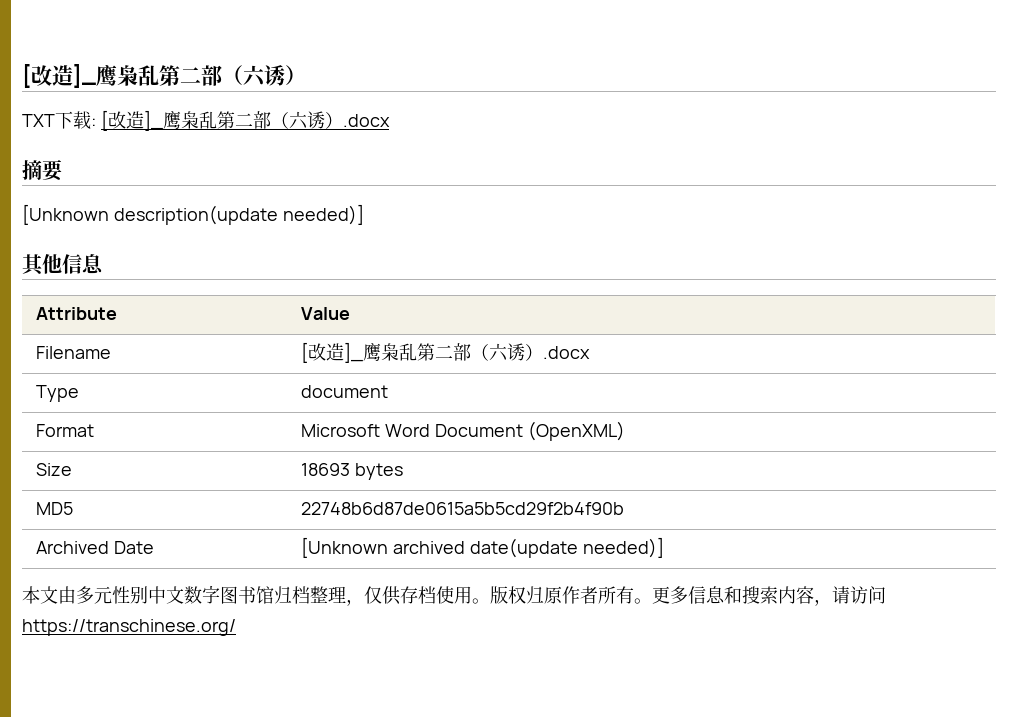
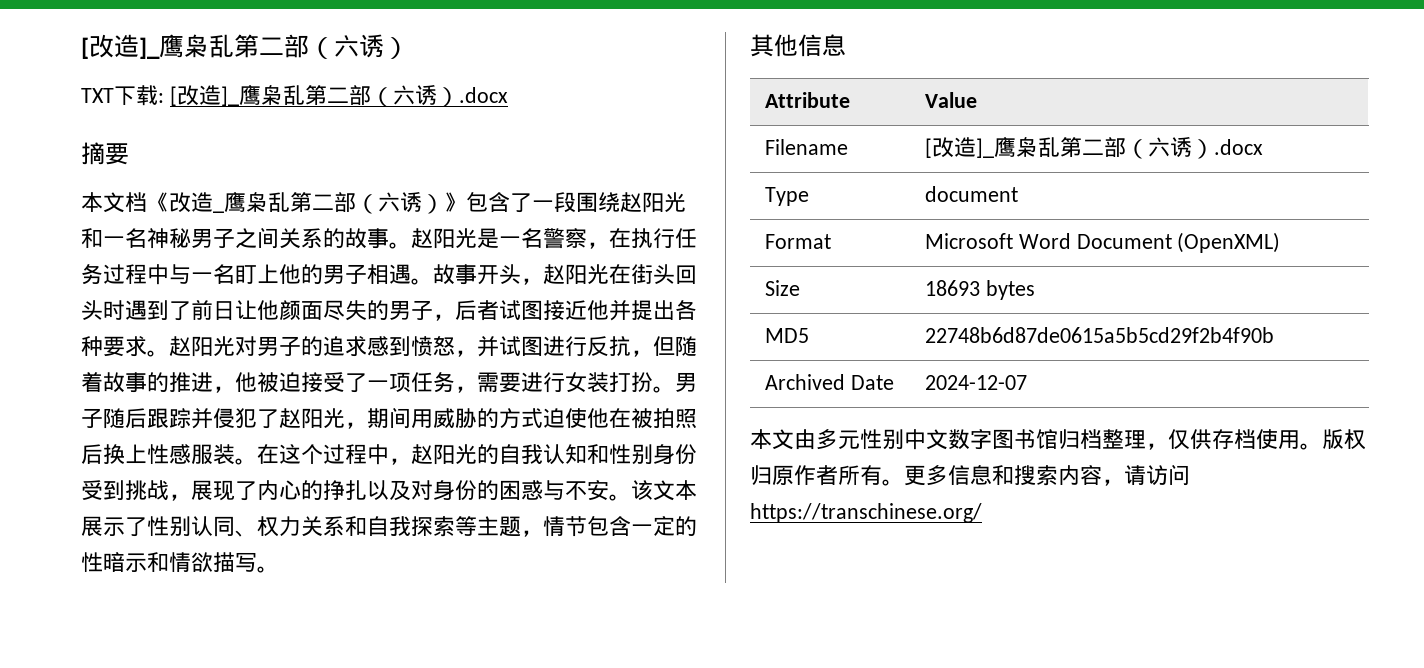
- [Unknown description(update needed)]
+ 本文档《改造_鹰枭乱第二部（六诱）》包含了一段围绕赵阳光和一名神秘男子之间关系的故事。赵阳光是一名警察，在执行任务过程中与一名盯上他的男子相遇。故事开头，赵阳光在街头回头时遇到了前日让他颜面尽失的男子，后者试图接近他并提出各种要求。赵阳光对男子的追求感到愤怒，并试图进行反抗，但随着故事的推进，他被迫接受了一项任务，需要进行女装打扮。男子随后跟踪并侵犯了赵阳光，期间用威胁的方式迫使他在被拍照后换上性感服装。在这个过程中，赵阳光的自我认知和性别身份受到挑战，展现了内心的挣扎以及对身份的困惑与不安。该文本展示了性别认同、权力关系和自我探索等主题，情节包含一定的性暗示和情欲描写。
- Archived Date | [Unknown archived date(update needed)]
+ Archived Date | 2024-12-07

